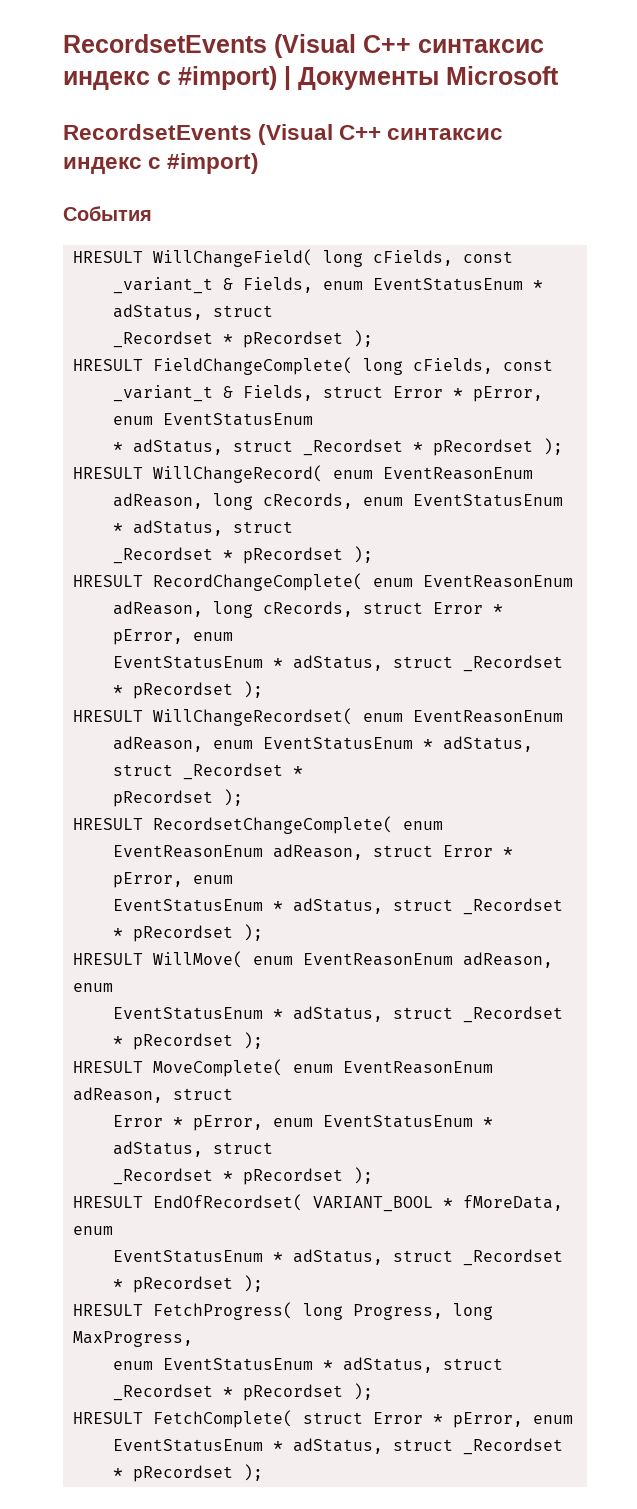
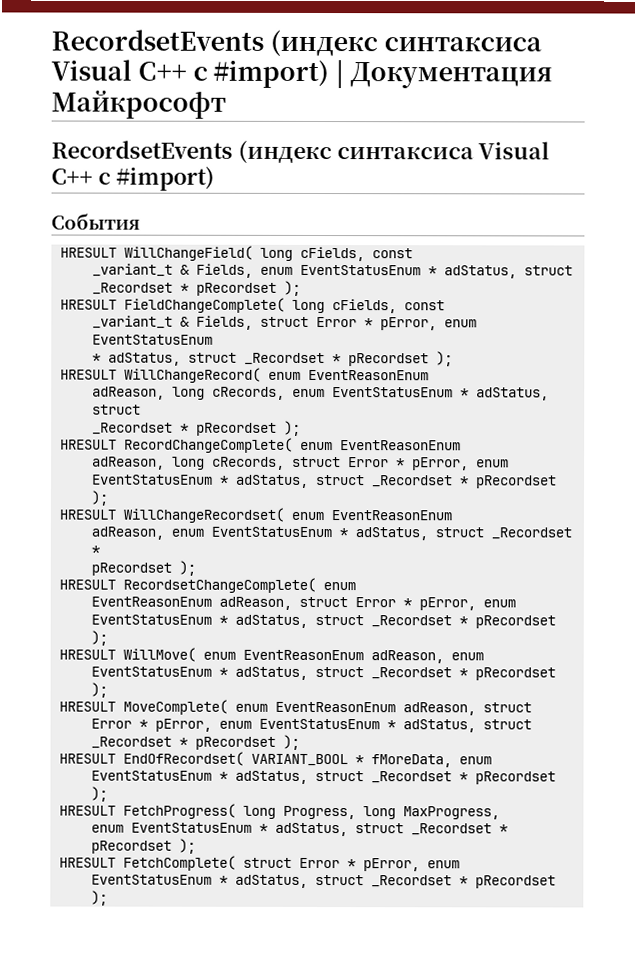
- RecordsetEvents (Visual C++ синтаксис индекс с #import) | Документы Microsoft
- RecordsetEvents (Visual C++ синтаксис индекс с #import)
+ RecordsetEvents (индекс синтаксиса Visual C++ с #import) | Документация Майкрософт
+ RecordsetEvents (индекс синтаксиса Visual C++ с #import)

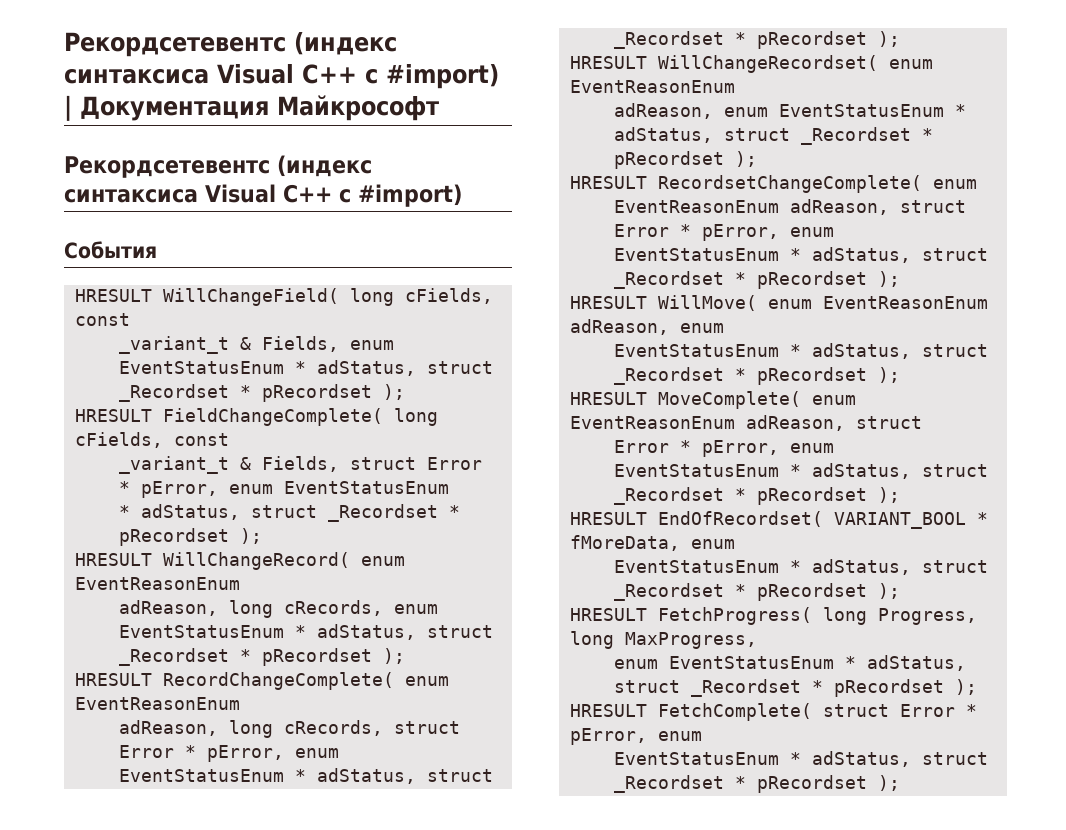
- RecordsetEvents (индекс синтаксиса Visual C++ с #import) | Документация Майкрософт
- RecordsetEvents (индекс синтаксиса Visual C++ с #import)
+ Рекордсетевентс (индекс синтаксиса Visual C++ с #import) | Документация Майкрософт
+ Рекордсетевентс (индекс синтаксиса Visual C++ с #import)

